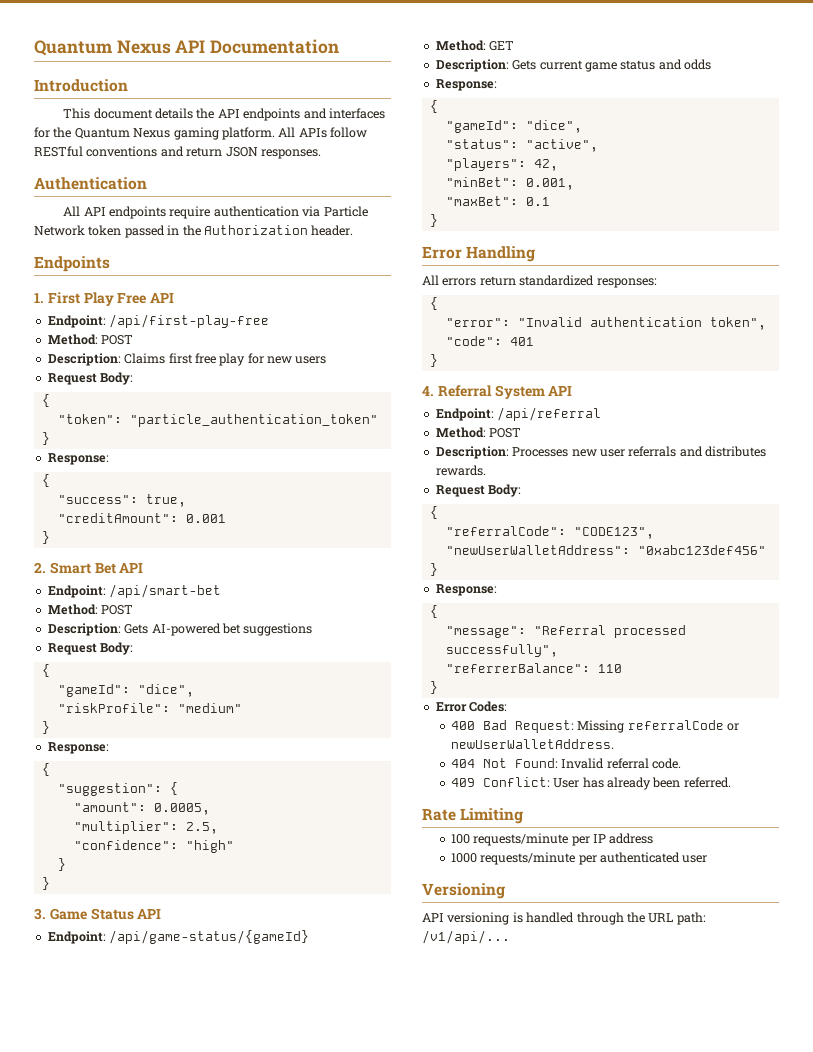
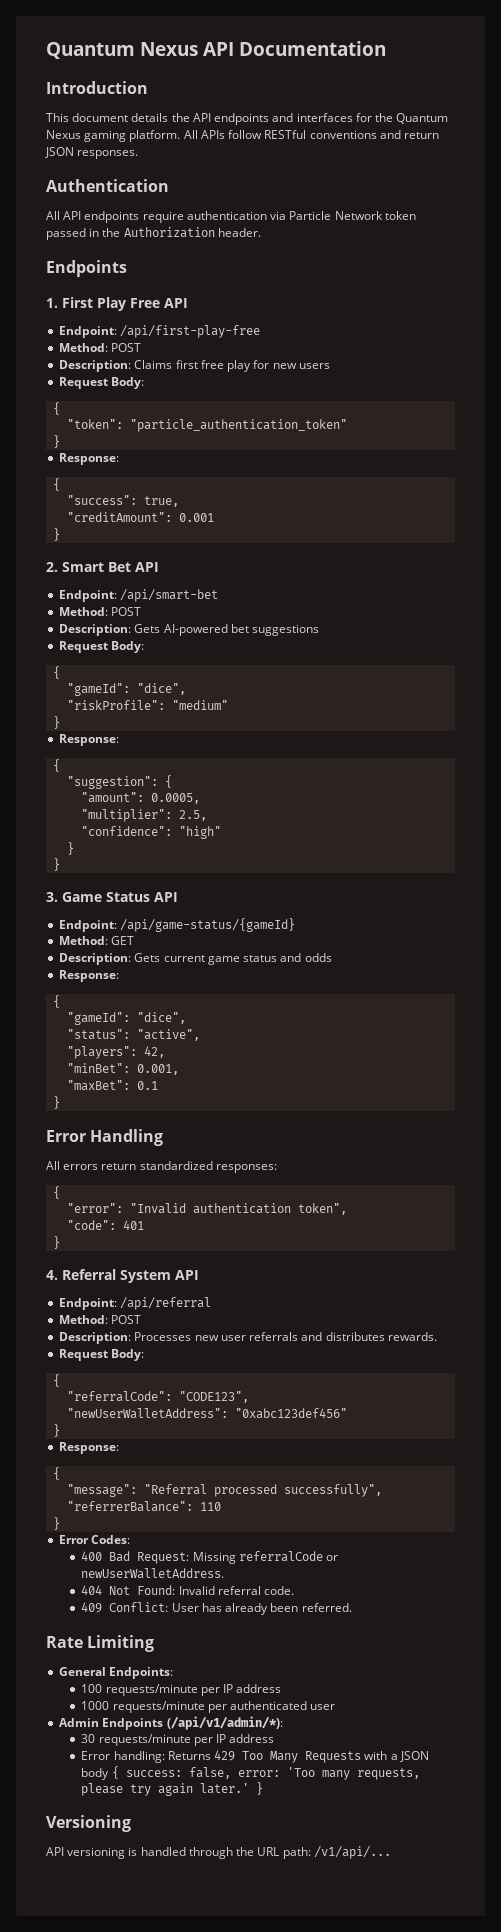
+ General Endpoints:
+ Admin Endpoints (/api/v1/admin/*):
+ 30 requests/minute per IP address
+ Error handling: Returns 429 Too Many Requests with a JSON body { success: false, error: 'Too many requests, please try again later.' }

